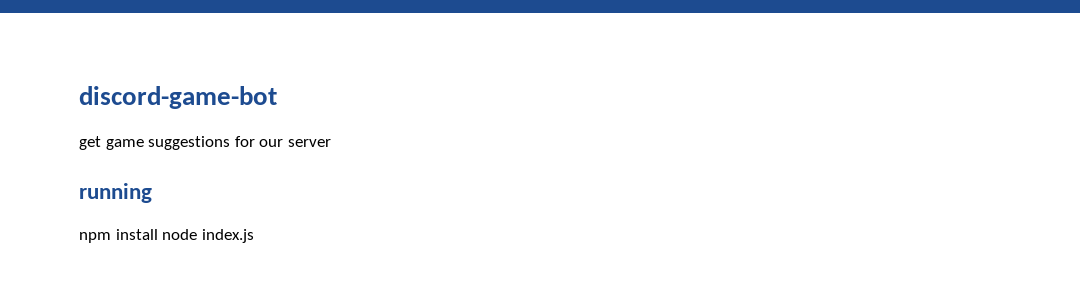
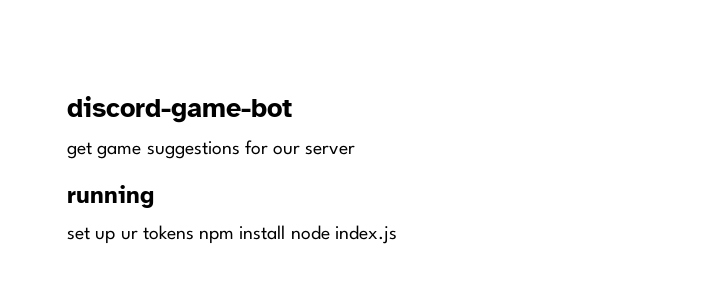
- npm install node index.js
+ set up ur tokens npm install node index.js

